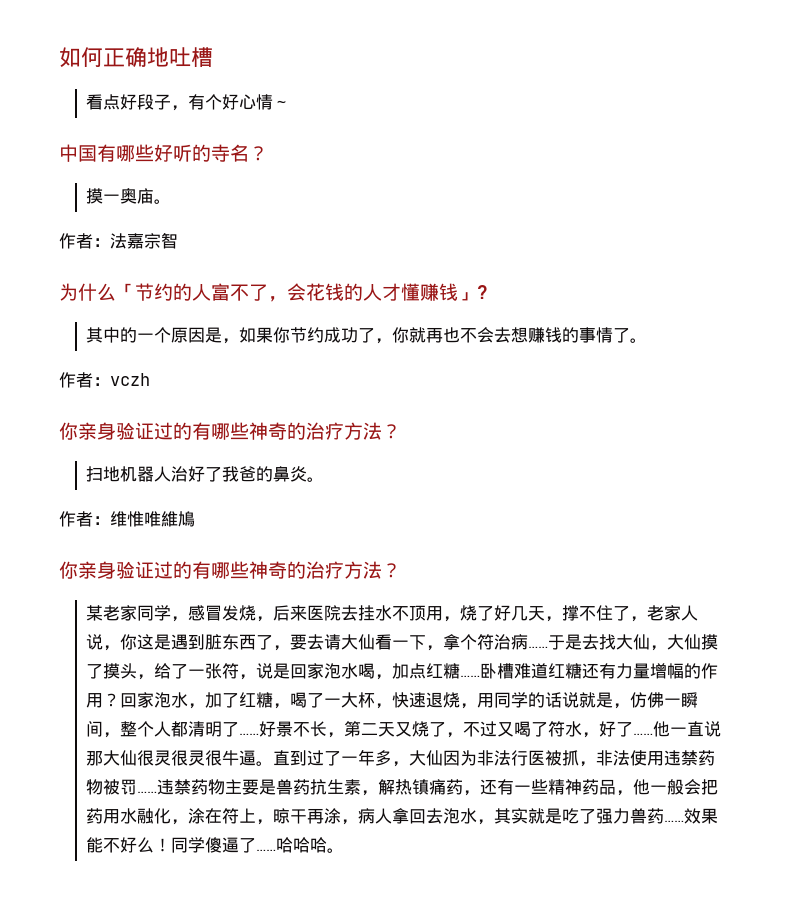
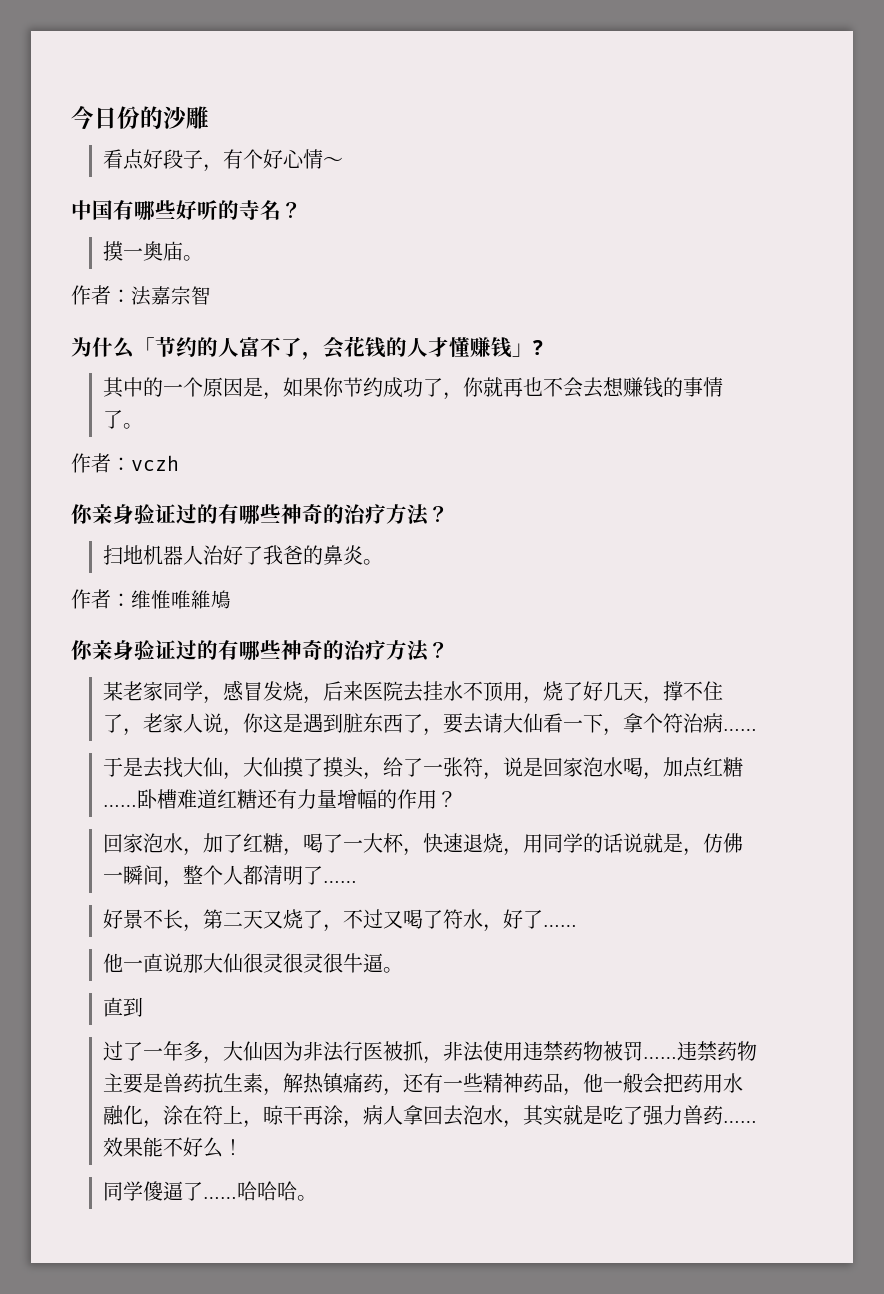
- 如何正确地吐槽
+ 今日份的沙雕
- 某老家同学，感冒发烧，后来医院去挂水不顶用，烧了好几天，撑不住了，老家人说，你这是遇到脏东西了，要去请大仙看一下，拿个符治病……于是去找大仙，大仙摸了摸头，给了一张符，说是回家泡水喝，加点红糖……
+ 某老家同学，感冒发烧，后来医院去挂水不顶用，烧了好几天，撑不住了，老家人说，你这是遇到脏东西了，要去请大仙看一下，拿个符治病……
+ 于是去找大仙，大仙摸了摸头，给了一张符，说是回家泡水喝，加点红糖……
- 卧槽难道红糖还有力量增幅的作用？回家泡水，加了红糖，喝了一大杯，快速退烧，用同学的话说就是，仿佛一瞬间，整个人都清明了……好景不长，第二天又烧了，不过又喝了符水，好了……他一直说那大仙很灵很灵很牛逼。直到过了一年多，大仙因为非法行医被抓，非法使用违禁药物被罚……
+ 卧槽难道红糖还有力量增幅的作用？
+ 回家泡水，加了红糖，喝了一大杯，快速退烧，用同学的话说就是，仿佛一瞬间，整个人都清明了……
+ 好景不长，第二天又烧了，不过又喝了符水，好了……
+ 他一直说那大仙很灵很灵很牛逼。
+ 直到
+ 过了一年多，大仙因为非法行医被抓，非法使用违禁药物被罚……
- 效果能不好么！同学傻逼了……
+ 效果能不好么！
+ 同学傻逼了……

